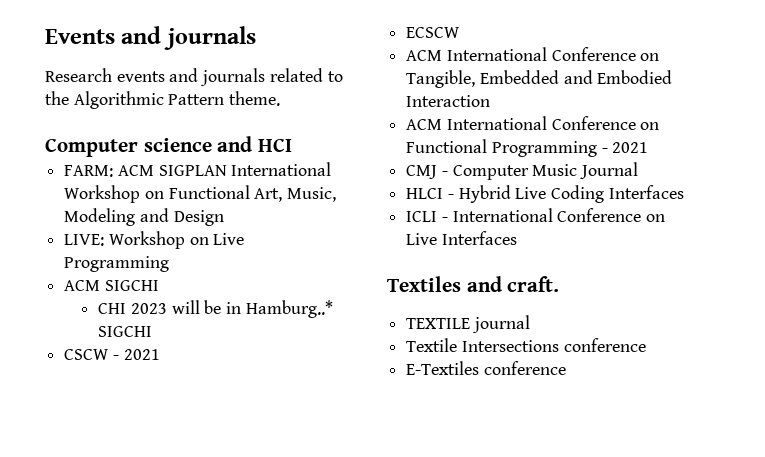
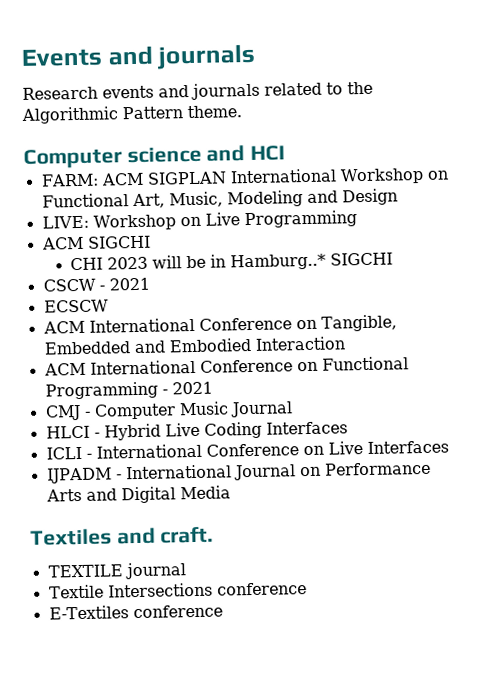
+ IJPADM - International Journal on Performance Arts and Digital Media

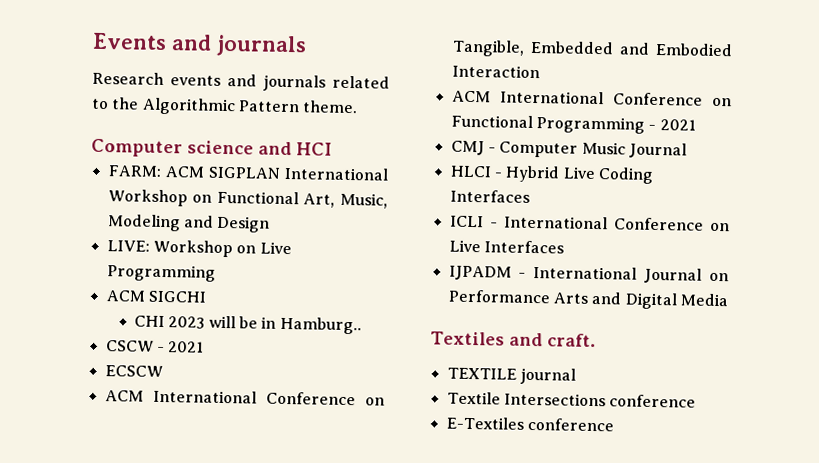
- CHI 2023 will be in Hamburg..* SIGCHI
+ CHI 2023 will be in Hamburg..

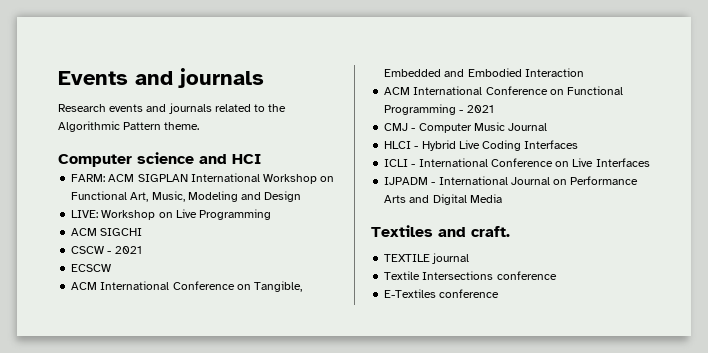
- CHI 2023 will be in Hamburg..

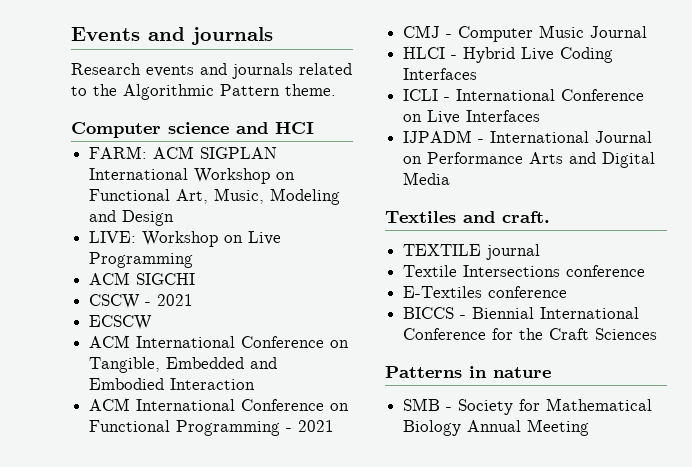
+ BICCS - Biennial International Conference for the Craft Sciences
+ Patterns in nature
+ SMB - Society for Mathematical Biology Annual Meeting

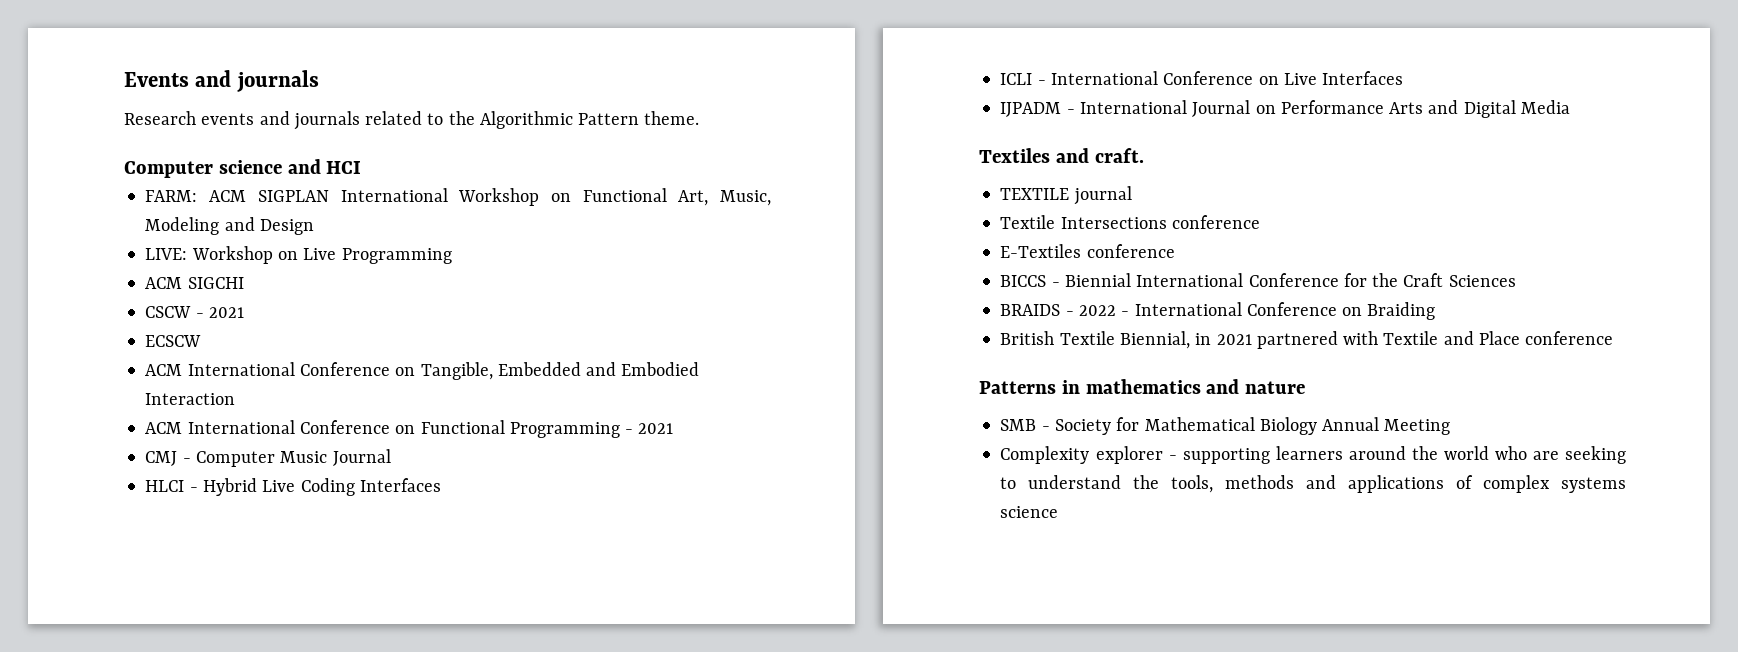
+ BRAIDS - 2022 - International Conference on Braiding
+ British Textile Biennial, in 2021 partnered with Textile and Place conference
- Patterns in nature
+ Patterns in mathematics and nature
+ Complexity explorer - supporting learners around the world who are seeking to understand the tools, methods and applications of complex systems science

